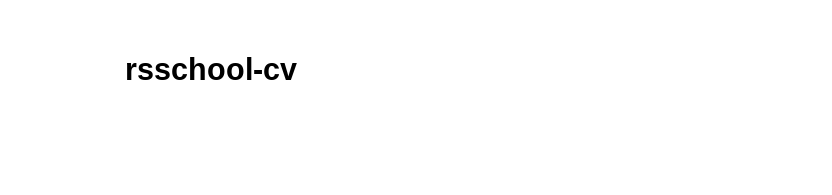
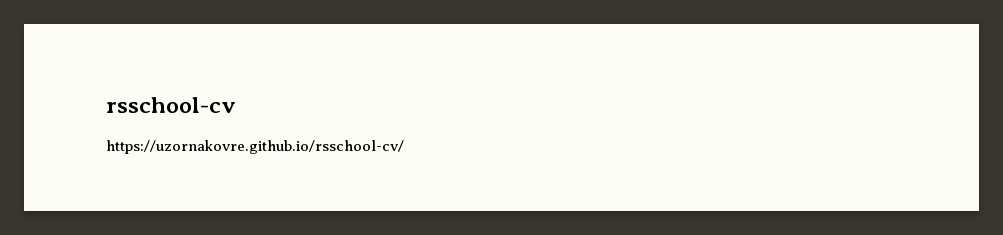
+ https://uzornakovre.github.io/rsschool-cv/

